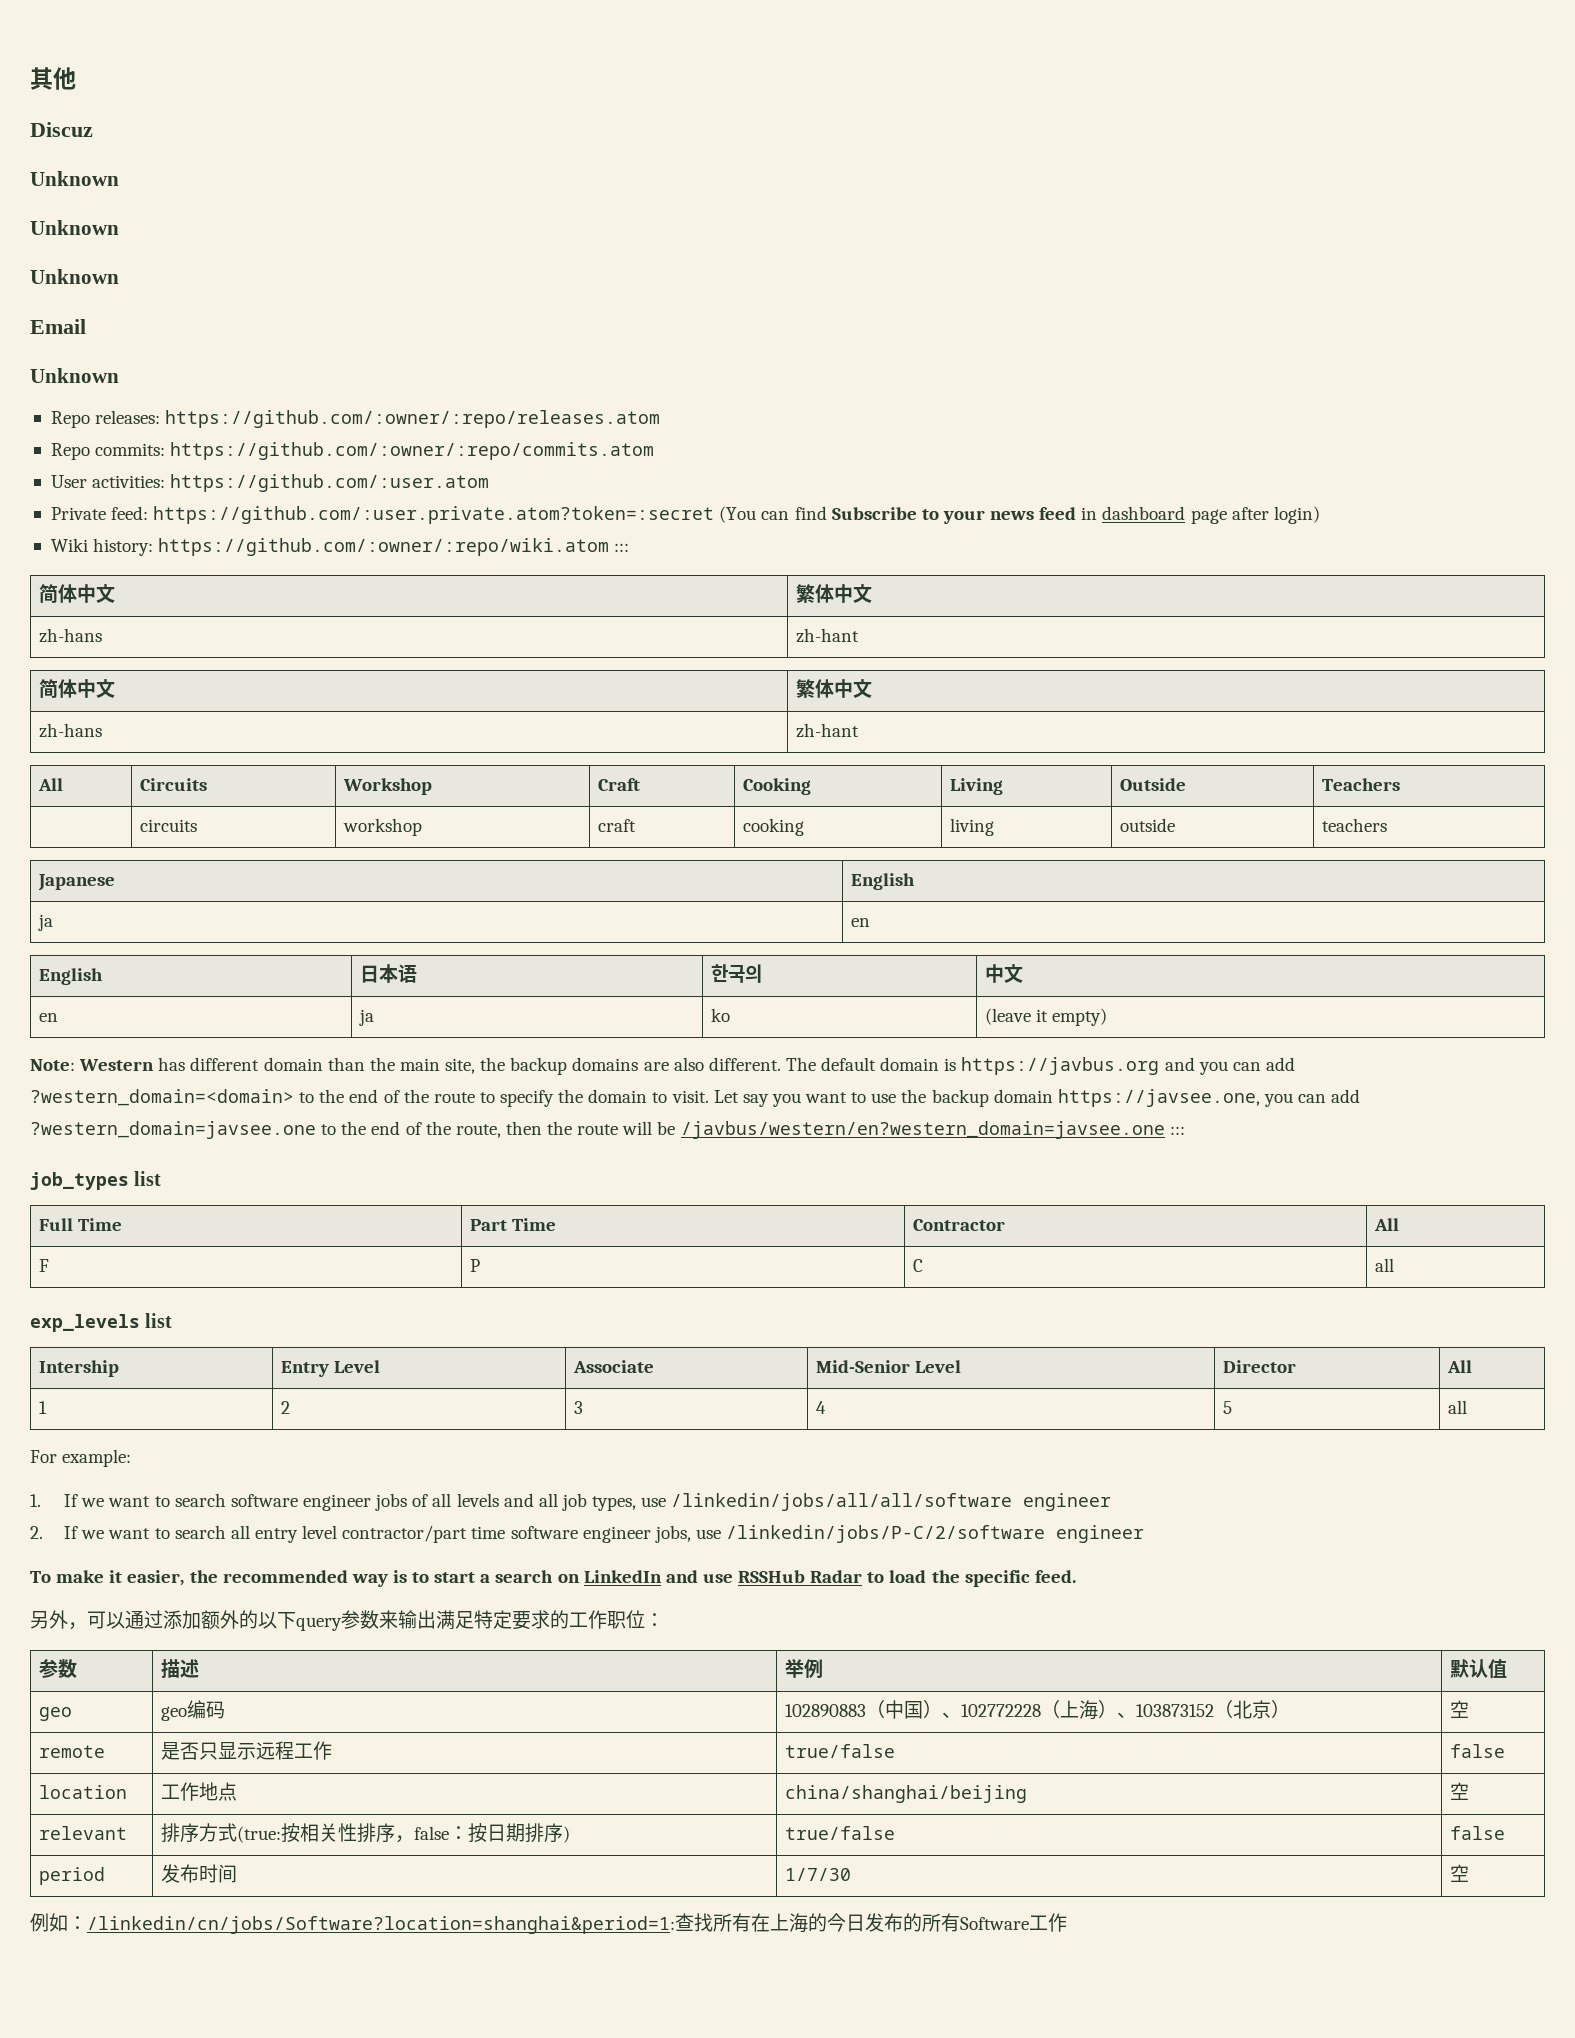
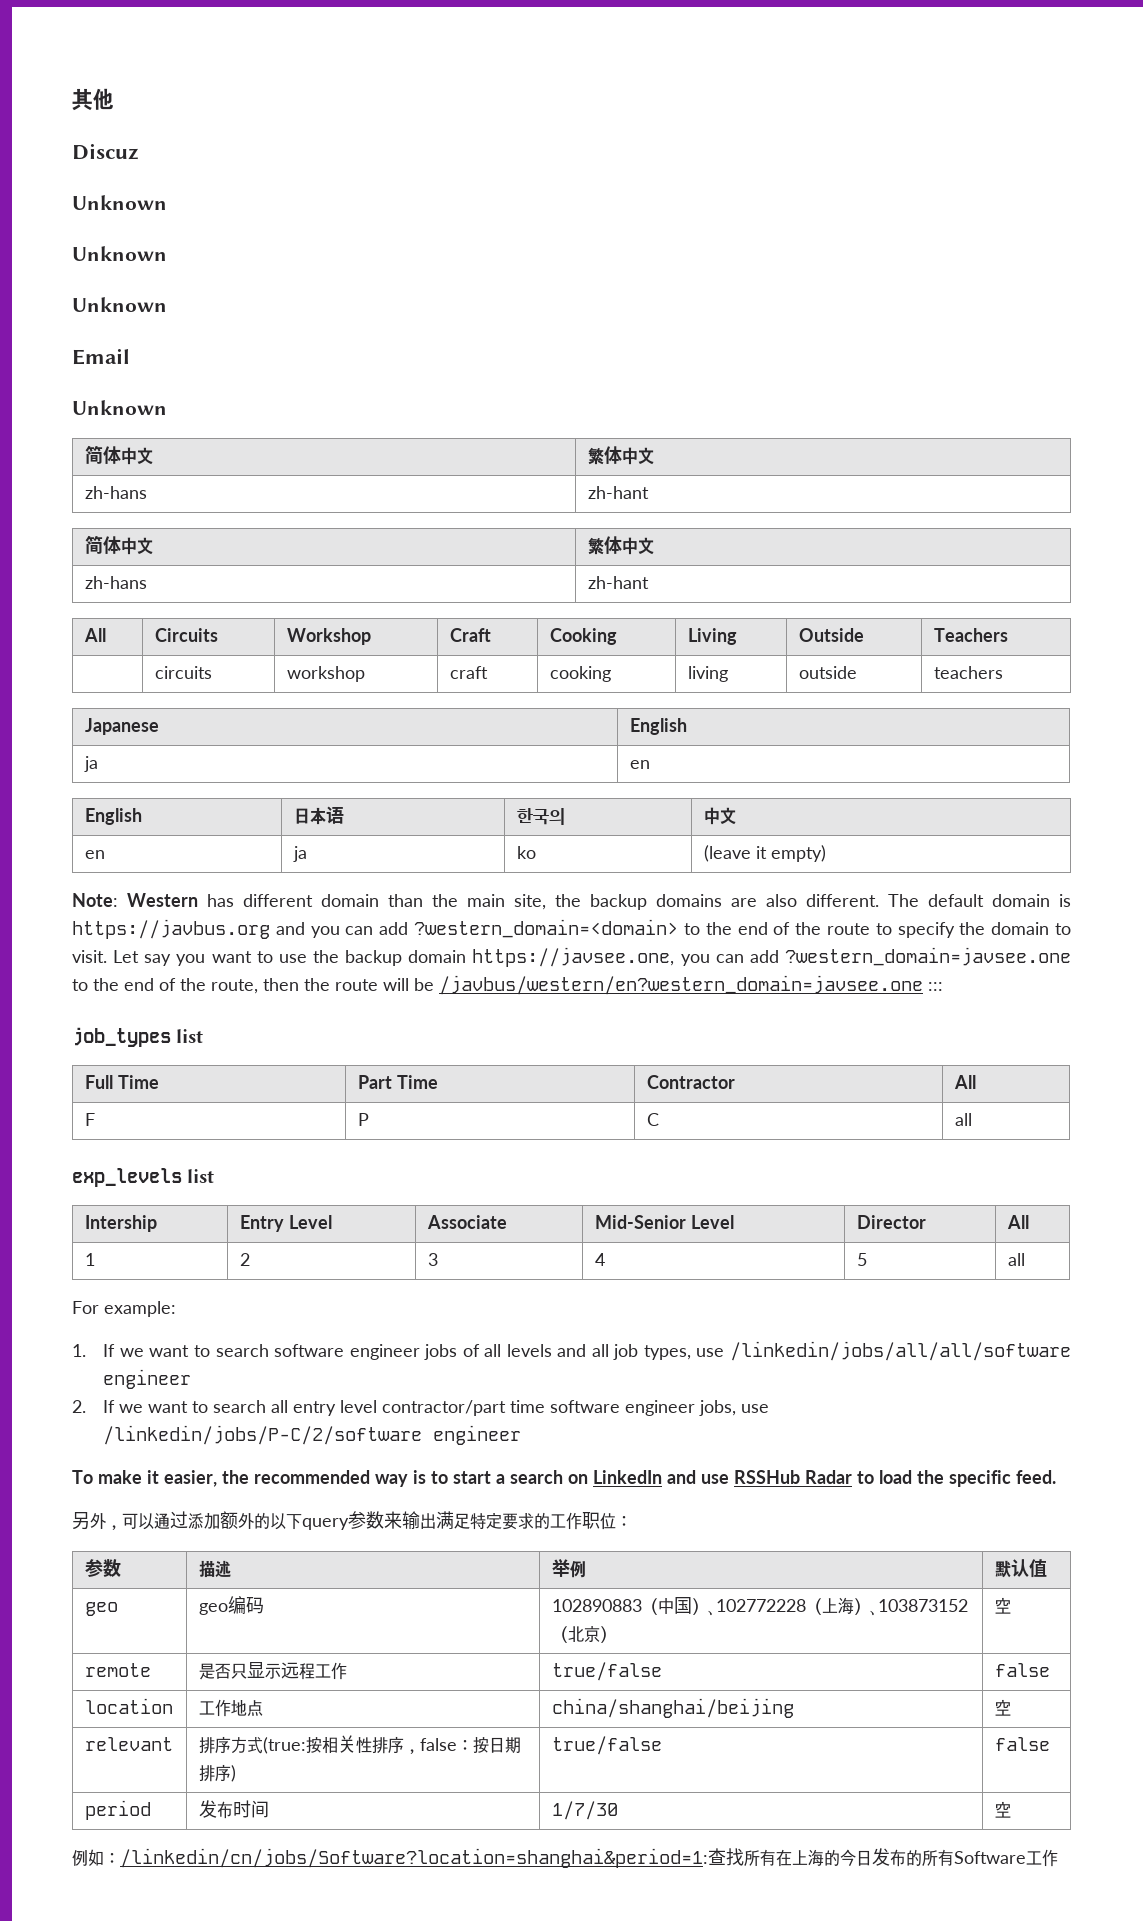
- Repo releases: https://github.com/:owner/:repo/releases.atom
- Repo commits: https://github.com/:owner/:repo/commits.atom
- User activities: https://github.com/:user.atom
- Private feed: https://github.com/:user.private.atom?token=:secret (You can find Subscribe to your news feed in dashboard page after login)
- Wiki history: https://github.com/:owner/:repo/wiki.atom :::

